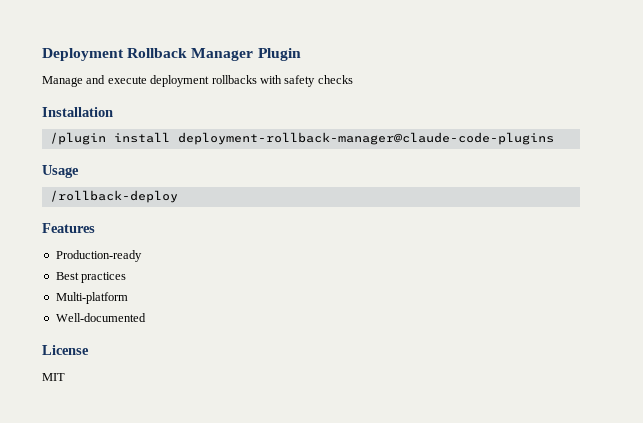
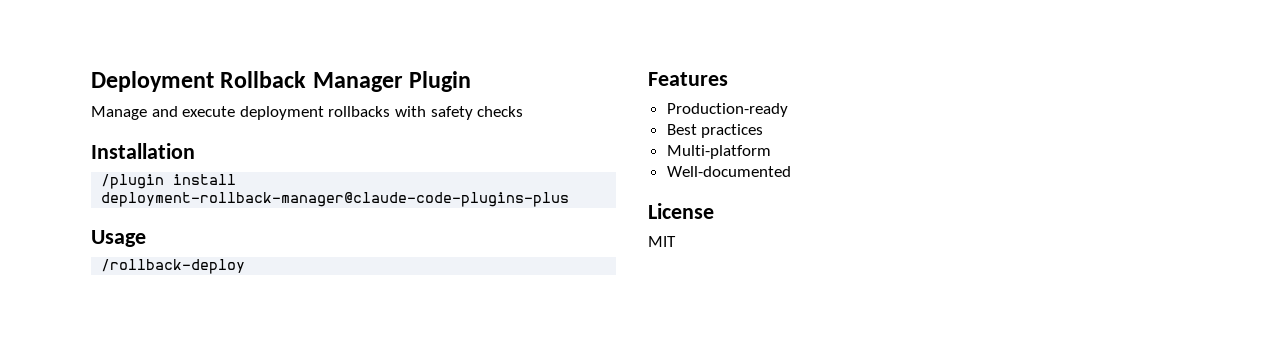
- /plugin install deployment-rollback-manager@claude-code-plugins
+ /plugin install deployment-rollback-manager@claude-code-plugins-plus

